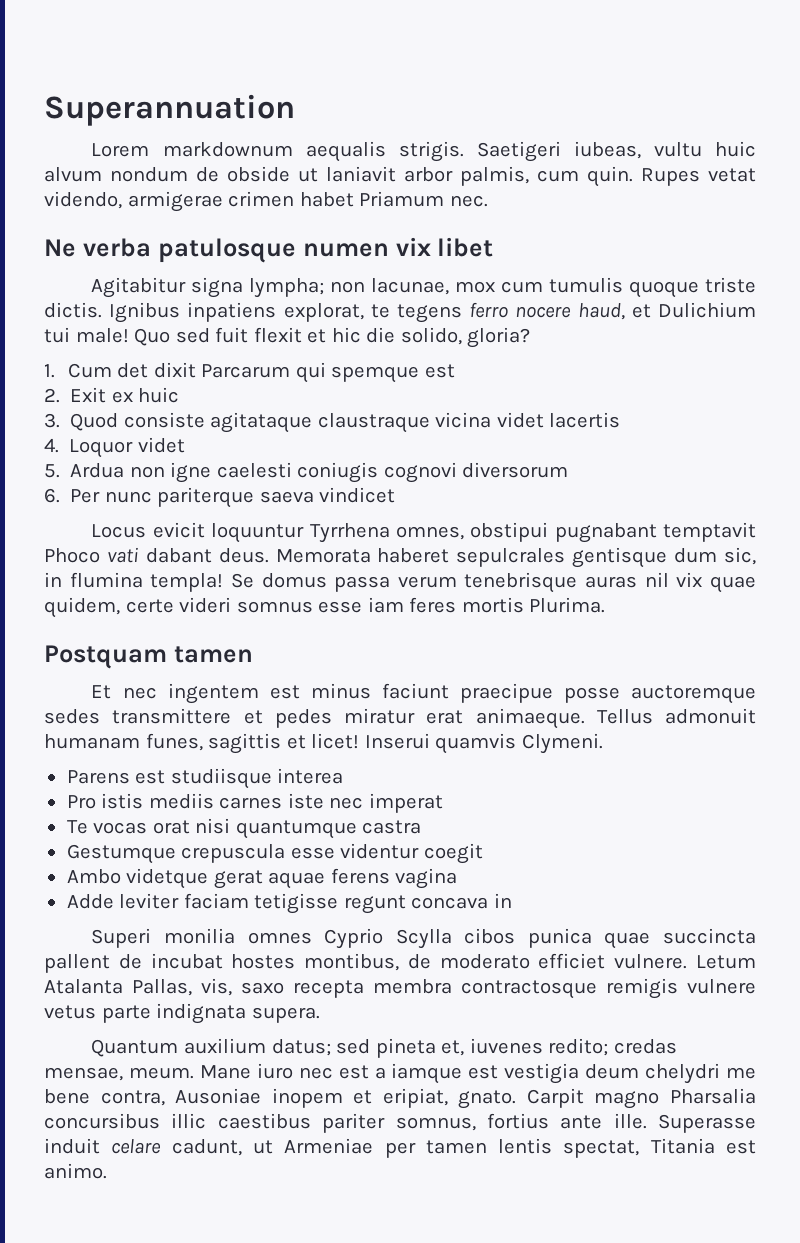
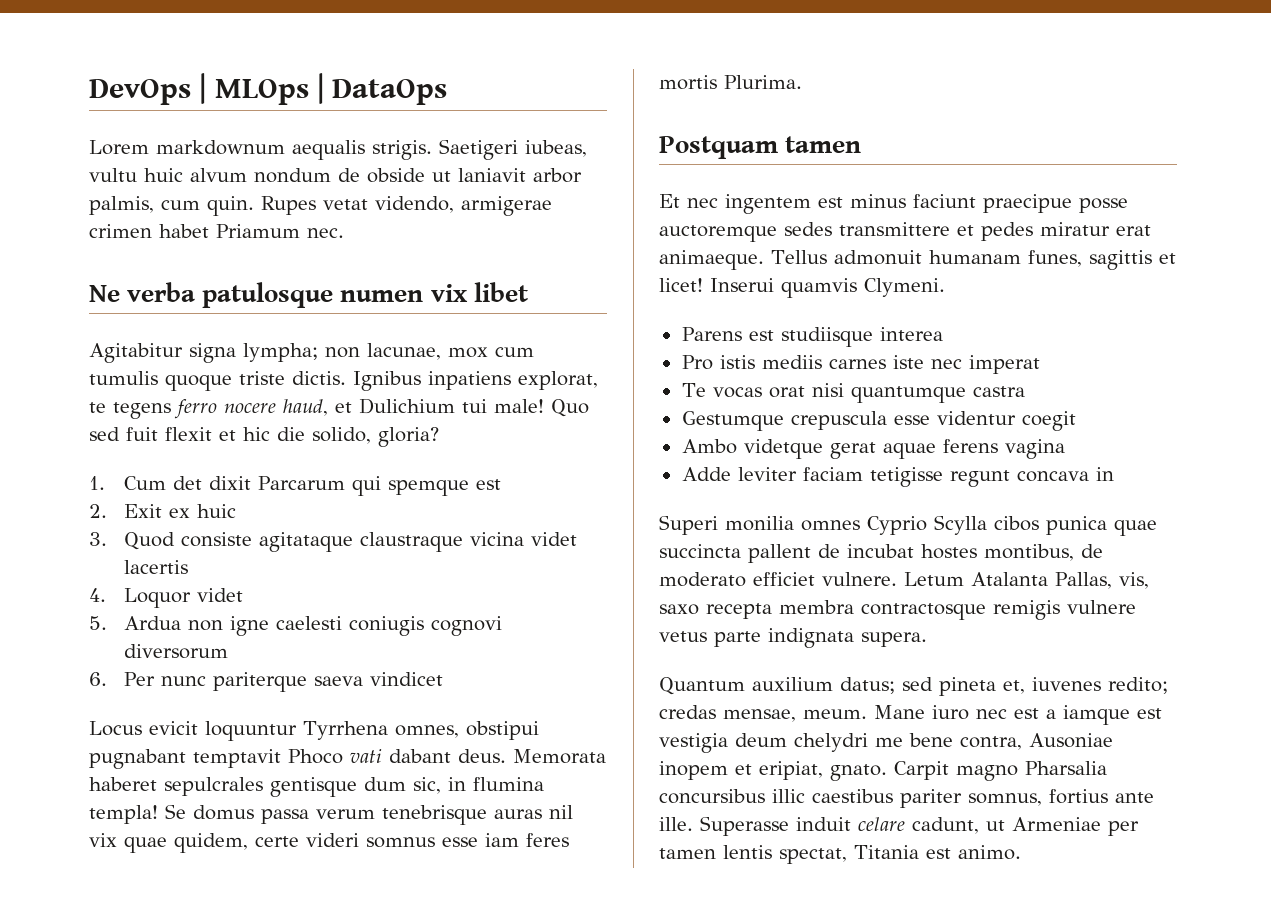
- Superannuation
+ DevOps | MLOps | DataOps

